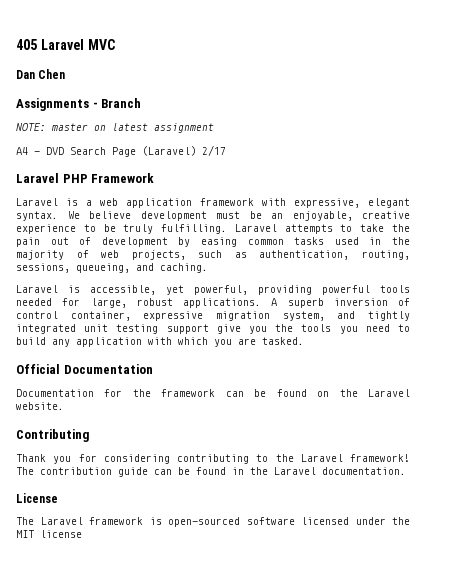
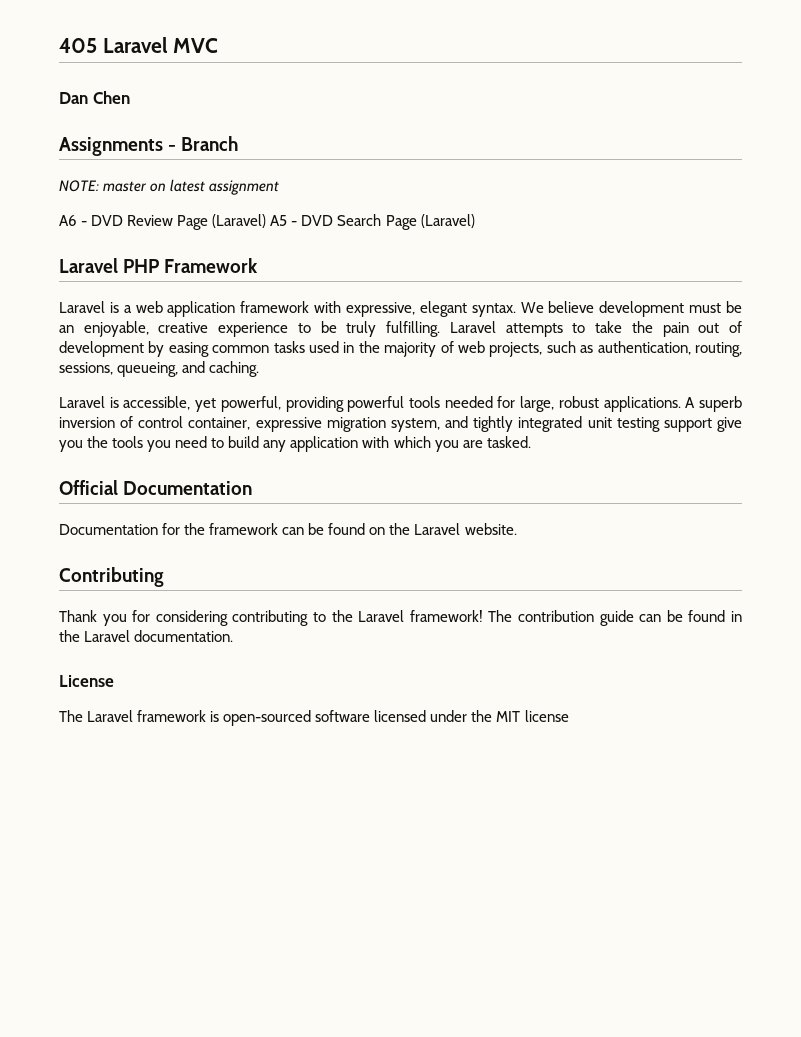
- A4 - DVD Search Page (Laravel) 2/17
+ A6 - DVD Review Page (Laravel) A5 - DVD Search Page (Laravel)

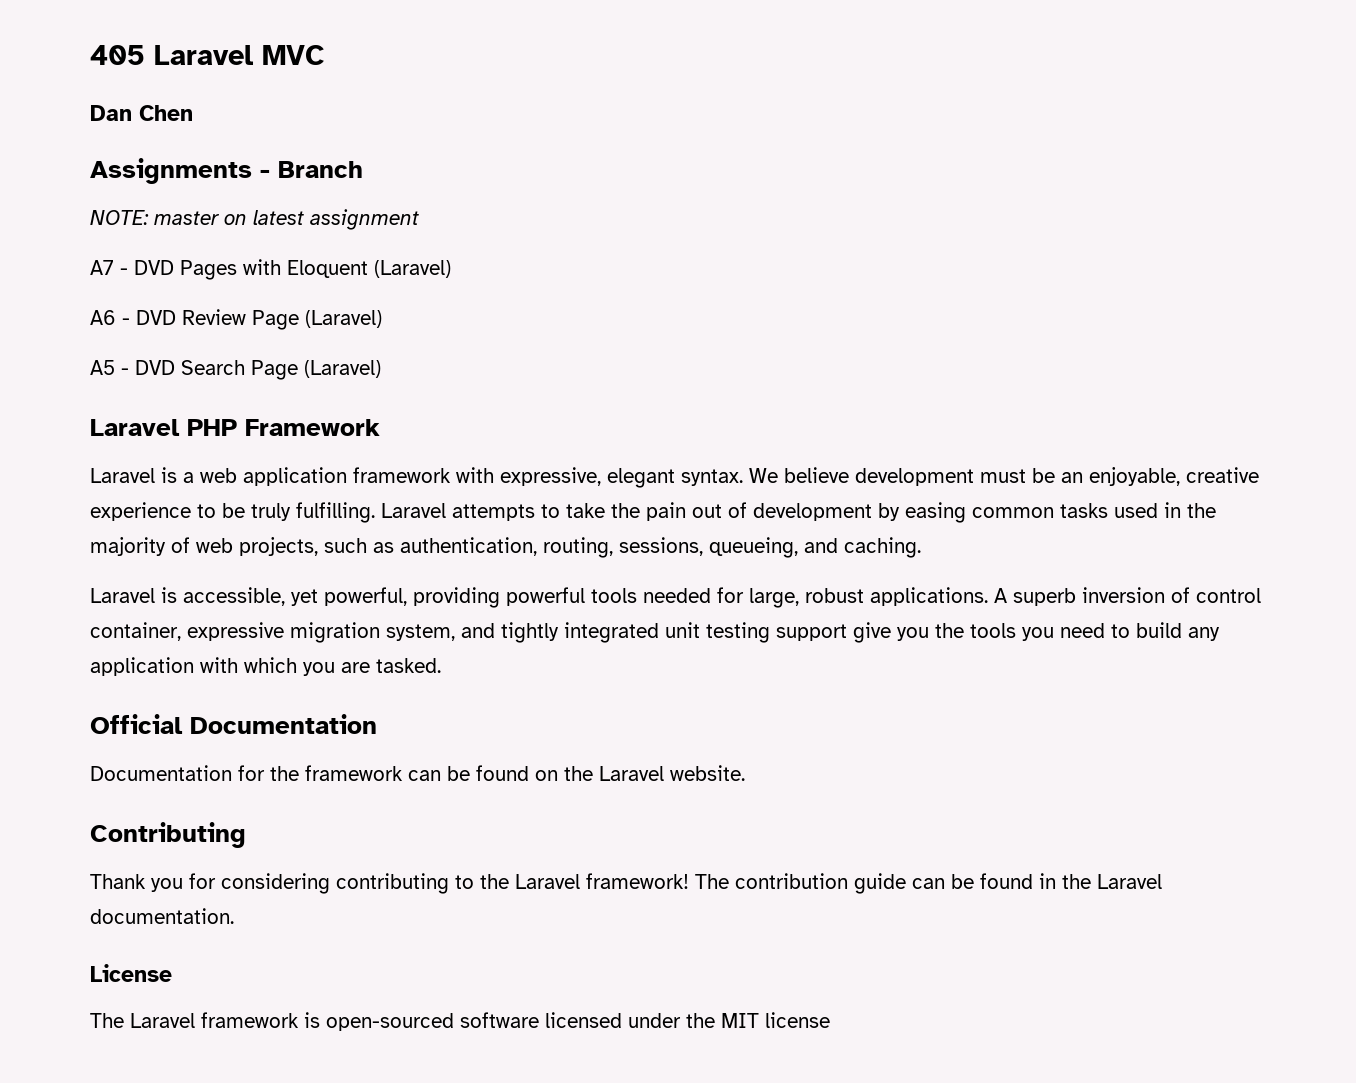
+ A7 - DVD Pages with Eloquent (Laravel)
- A6 - DVD Review Page (Laravel) A5 - DVD Search Page (Laravel)
+ A6 - DVD Review Page (Laravel)
+ A5 - DVD Search Page (Laravel)

